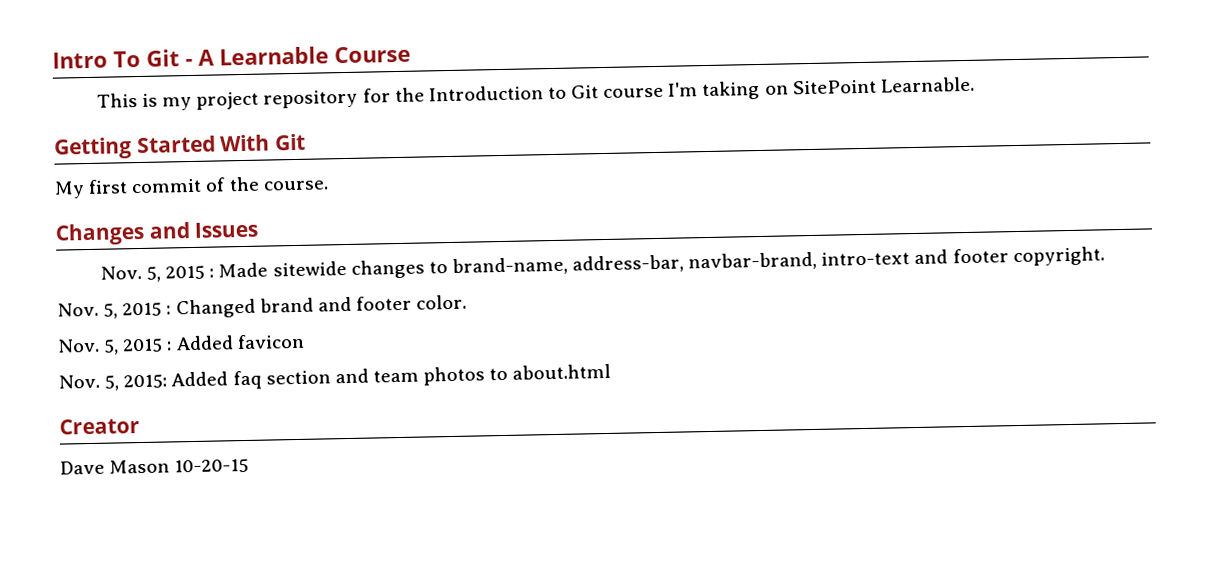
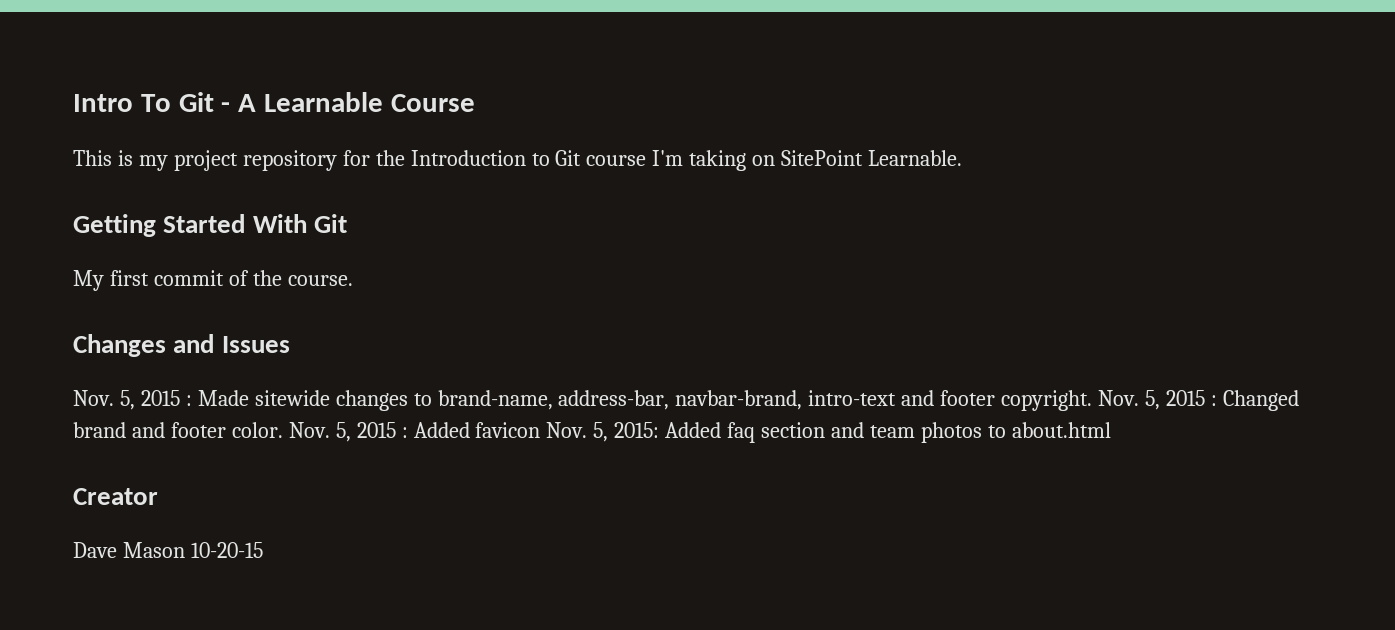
- Nov. 5, 2015 : Made sitewide changes to brand-name, address-bar, navbar-brand, intro-text and footer copyright.
- Nov. 5, 2015 : Changed brand and footer color.
- Nov. 5, 2015 : Added favicon
- Nov. 5, 2015: Added faq section and team photos to about.html
+ Nov. 5, 2015 : Made sitewide changes to brand-name, address-bar, navbar-brand, intro-text and footer copyright. Nov. 5, 2015 : Changed brand and footer color. Nov. 5, 2015 : Added favicon Nov. 5, 2015: Added faq section and team photos to about.html

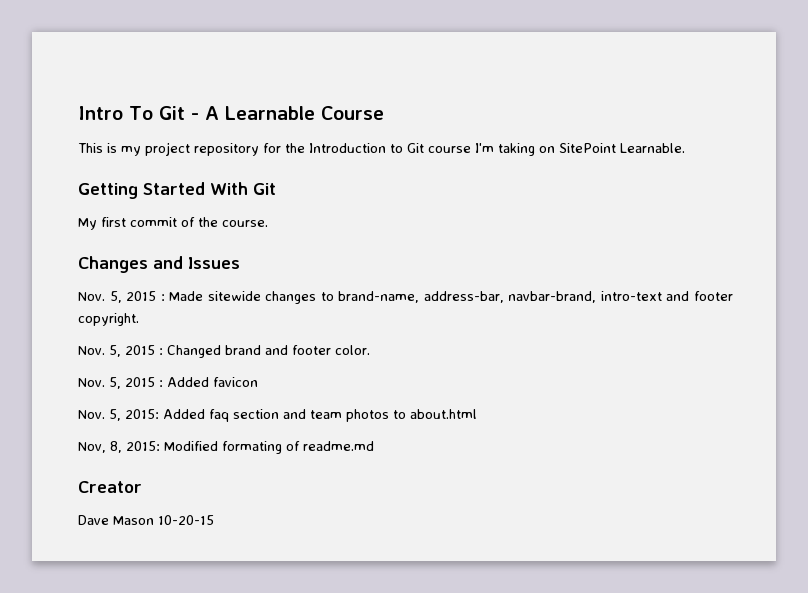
- Nov. 5, 2015 : Made sitewide changes to brand-name, address-bar, navbar-brand, intro-text and footer copyright. Nov. 5, 2015 : Changed brand and footer color. Nov. 5, 2015 : Added favicon Nov. 5, 2015: Added faq section and team photos to about.html
+ Nov. 5, 2015 : Made sitewide changes to brand-name, address-bar, navbar-brand, intro-text and footer copyright.
+ Nov. 5, 2015 : Changed brand and footer color.
+ Nov. 5, 2015 : Added favicon
+ Nov. 5, 2015: Added faq section and team photos to about.html
+ Nov, 8, 2015: Modified formating of readme.md

